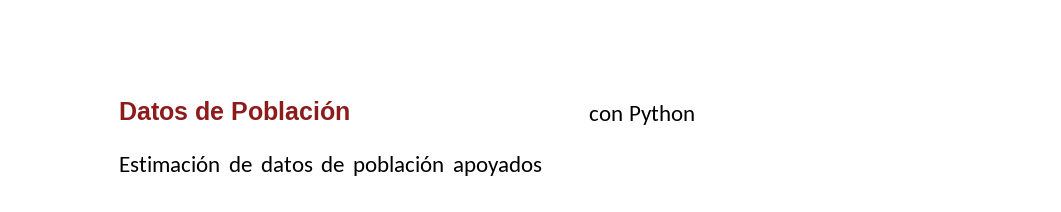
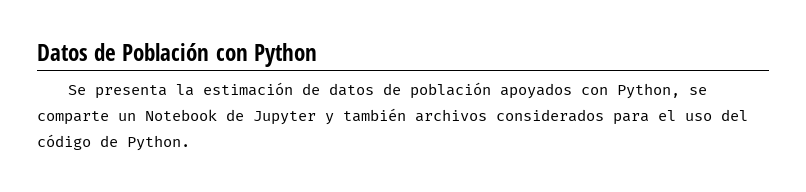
- Datos de Población
- Estimación de datos de población apoyados con Python
+ Datos de Población con Python
+ Se presenta la estimación de datos de población apoyados con Python, se comparte un Notebook de Jupyter y también archivos considerados para el uso del código de Python.

